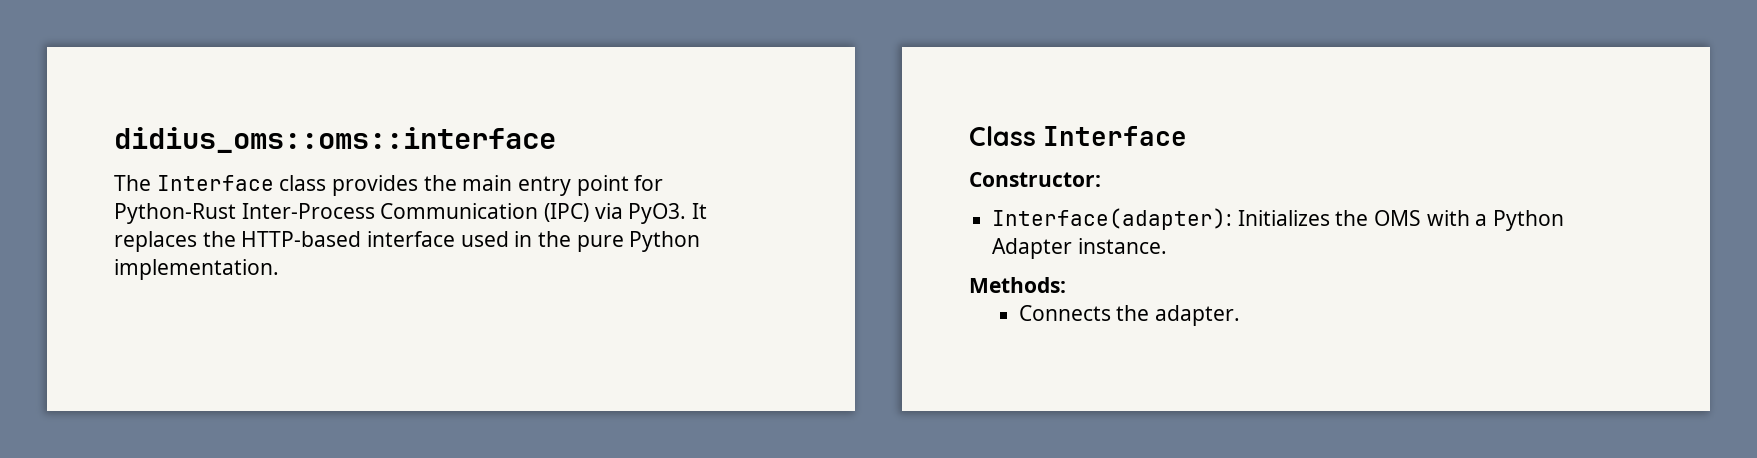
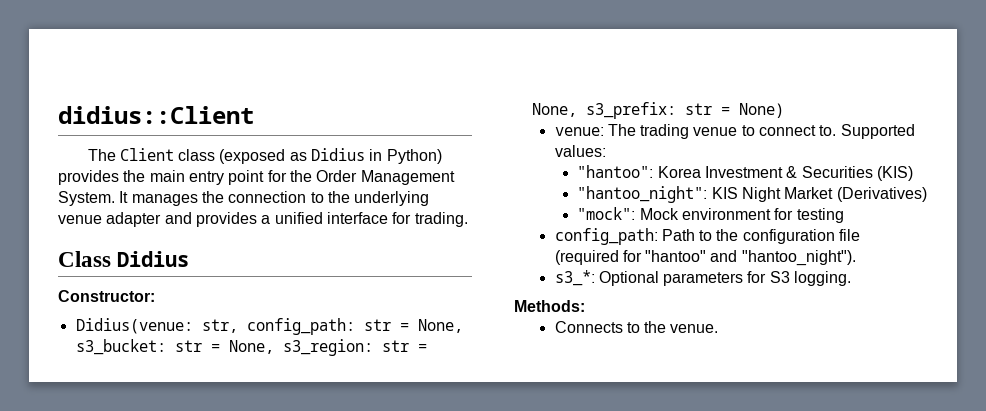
- didius_oms::oms::interface
- The Interface class provides the main entry point for Python-Rust Inter-Process Communication (IPC) via PyO3. It replaces the HTTP-based interface used in the pure Python implementation.
+ didius::Client
+ The Client class (exposed as Didius in Python) provides the main entry point for the Order Management System. It manages the connection to the underlying venue adapter and provides a unified interface for trading.
- Class Interface
+ Class Didius
- Interface(adapter): Initializes the OMS with a Python Adapter instance.
+ Didius(venue: str, config_path: str = None, s3_bucket: str = None, s3_region: str = None, s3_prefix: str = None)
+ venue: The trading venue to connect to. Supported values:
+ "hantoo": Korea Investment & Securities (KIS)
+ "hantoo_night": KIS Night Market (Derivatives)
+ "mock": Mock environment for testing
+ config_path: Path to the configuration file (required for "hantoo" and "hantoo_night").
+ s3_*: Optional parameters for S3 logging.
- Connects the adapter.
+ Connects to the venue.

